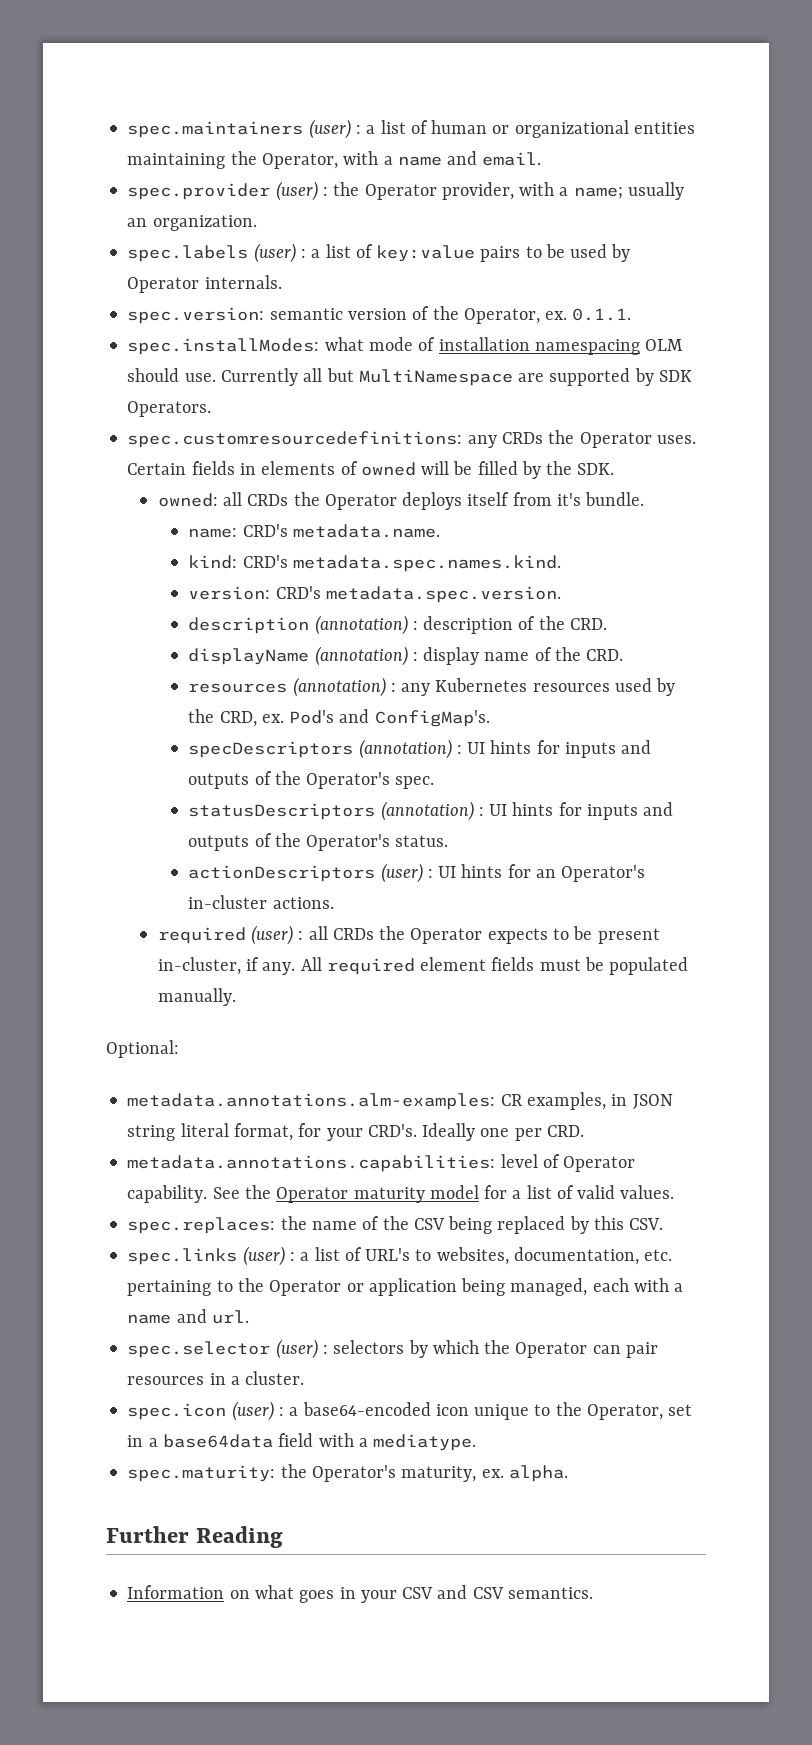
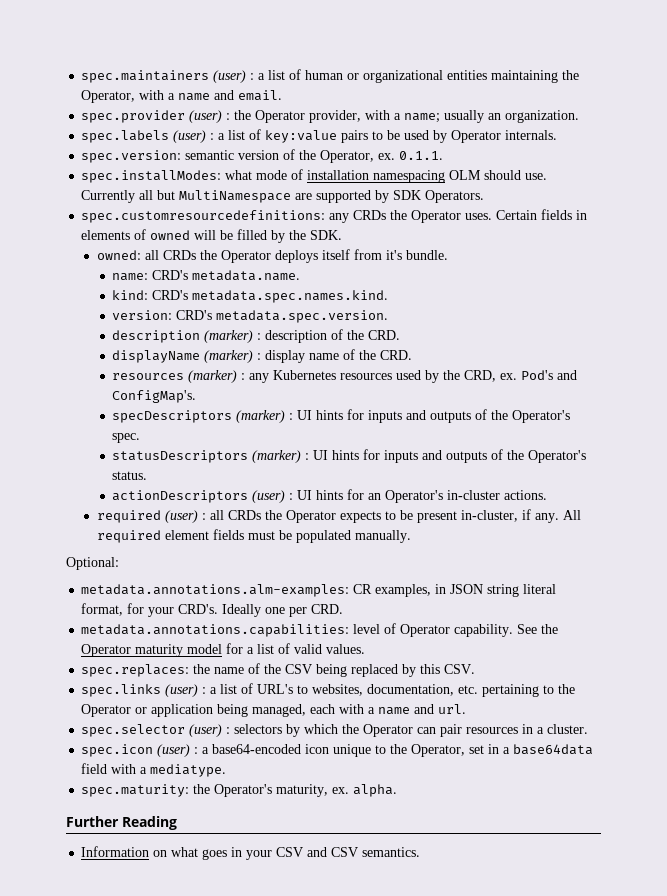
- description (annotation) : description of the CRD.
+ description (marker) : description of the CRD.
- displayName (annotation) : display name of the CRD.
+ displayName (marker) : display name of the CRD.
- resources (annotation) : any Kubernetes resources used by the CRD, ex.
+ resources (marker) : any Kubernetes resources used by the CRD, ex.
- specDescriptors (annotation) : UI hints for inputs and outputs of the Operator's spec.
+ specDescriptors (marker) : UI hints for inputs and outputs of the Operator's spec.
- statusDescriptors (annotation) : UI hints for inputs and outputs of the Operator's status.
+ statusDescriptors (marker) : UI hints for inputs and outputs of the Operator's status.

